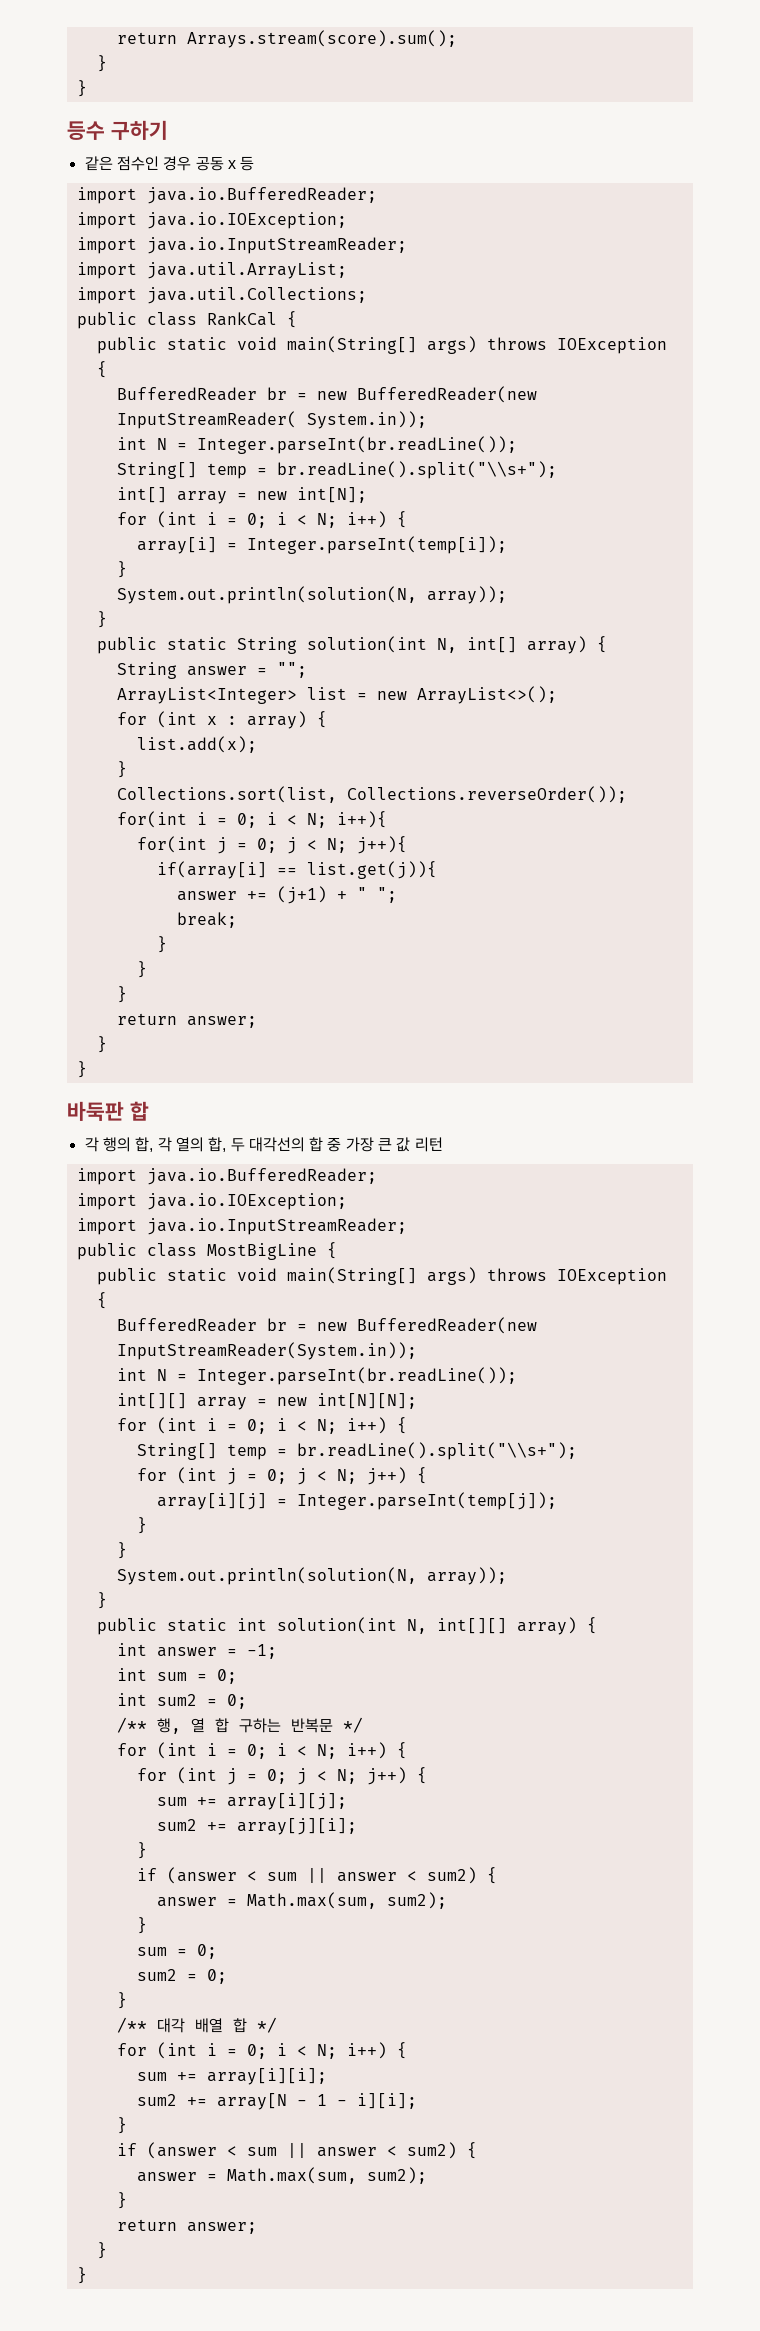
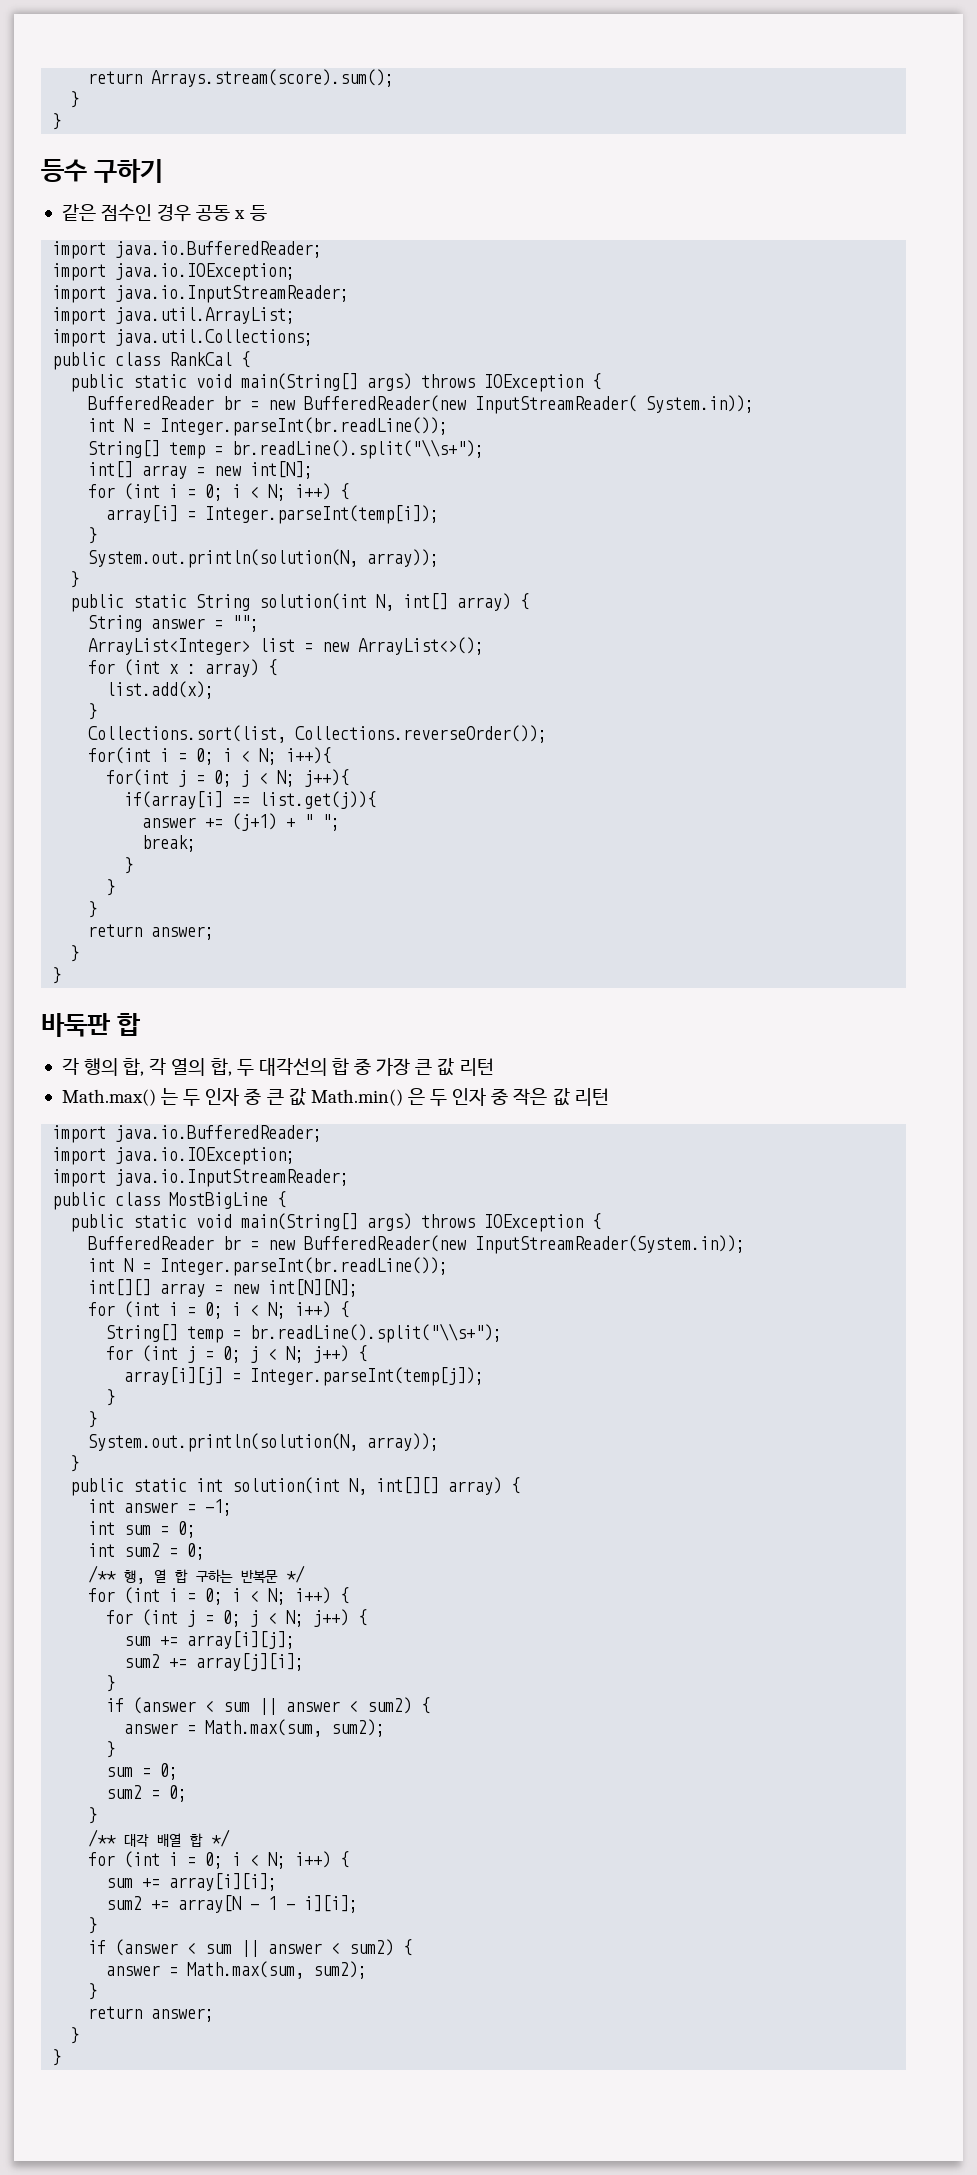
+ Math.max() 는 두 인자 중 큰 값 Math.min() 은 두 인자 중 작은 값 리턴

